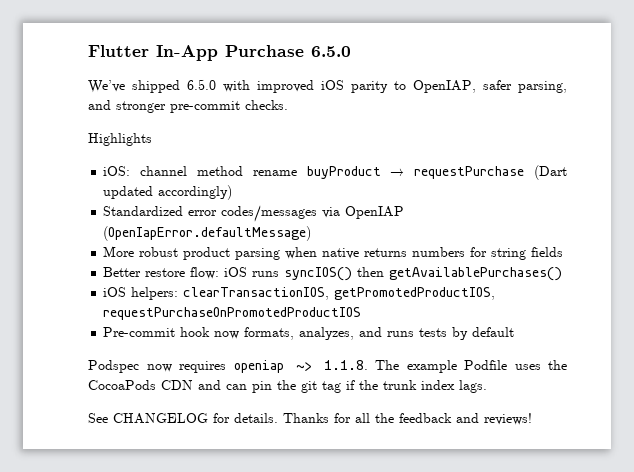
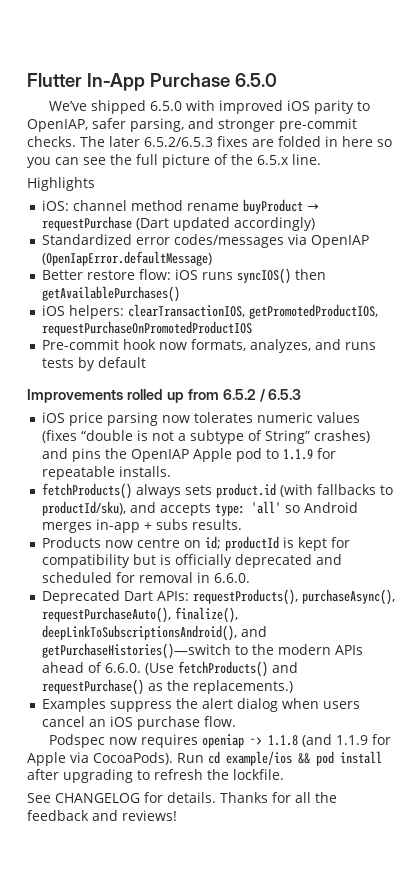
+ The later 6.5.2/6.5.3 fixes are folded in here so you can see the full picture of the 6.5.x line.
- More robust product parsing when native returns numbers for string fields
+ Improvements rolled up from 6.5.2 / 6.5.3
+ iOS price parsing now tolerates numeric values (fixes “double is not a subtype of String” crashes) and pins the OpenIAP Apple pod to 1.1.9 for repeatable installs.
+ fetchProducts() always sets product.id (with fallbacks to productId/sku), and accepts type: 'all' so Android merges in-app + subs results.
+ Products now centre on id; productId is kept for compatibility but is officially deprecated and scheduled for removal in 6.6.0.
+ Deprecated Dart APIs: requestProducts(), purchaseAsync(), requestPurchaseAuto(), finalize(), deepLinkToSubscriptionsAndroid(), and getPurchaseHistories()—switch to the modern APIs ahead of 6.6.0. (Use fetchProducts() and requestPurchase() as the replacements.)
+ Examples suppress the alert dialog when users cancel an iOS purchase flow.
- Podspec now requires openiap ~> 1.1.8. The example Podfile uses the CocoaPods CDN and can pin the git tag if the trunk index lags.
+ Podspec now requires openiap ~> 1.1.8 (and 1.1.9 for Apple via CocoaPods). Run cd example/ios && pod install after upgrading to refresh the lockfile.

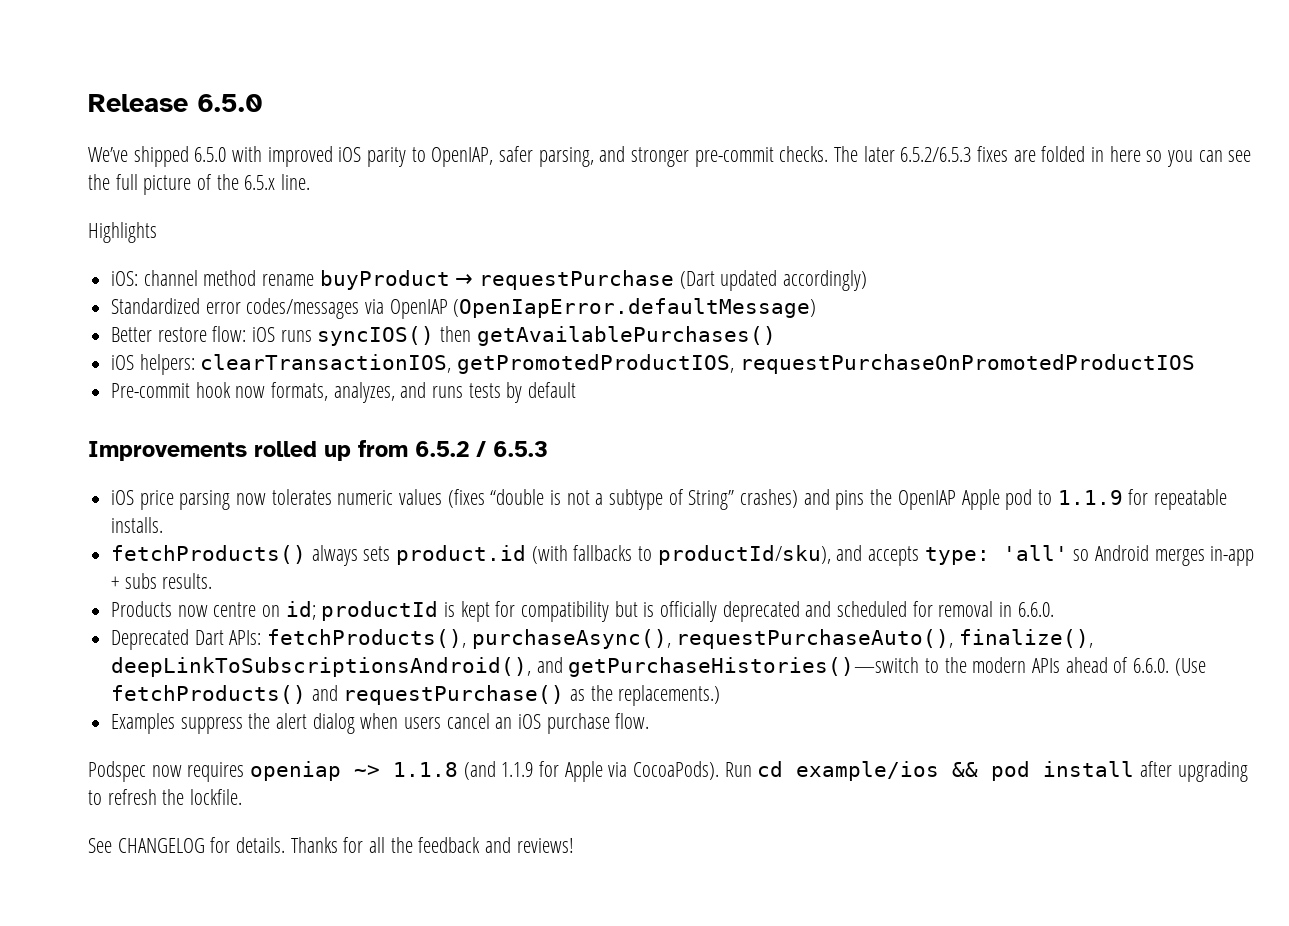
- Flutter In‑App Purchase 6.5.0
+ Release 6.5.0
- Deprecated Dart APIs: requestProducts(), purchaseAsync(), requestPurchaseAuto(), finalize(), deepLinkToSubscriptionsAndroid(), and getPurchaseHistories()—switch to the modern APIs ahead of 6.6.0. (Use fetchProducts() and requestPurchase() as the replacements.)
+ Deprecated Dart APIs: fetchProducts(), purchaseAsync(), requestPurchaseAuto(), finalize(), deepLinkToSubscriptionsAndroid(), and getPurchaseHistories()—switch to the modern APIs ahead of 6.6.0. (Use fetchProducts() and requestPurchase() as the replacements.)

